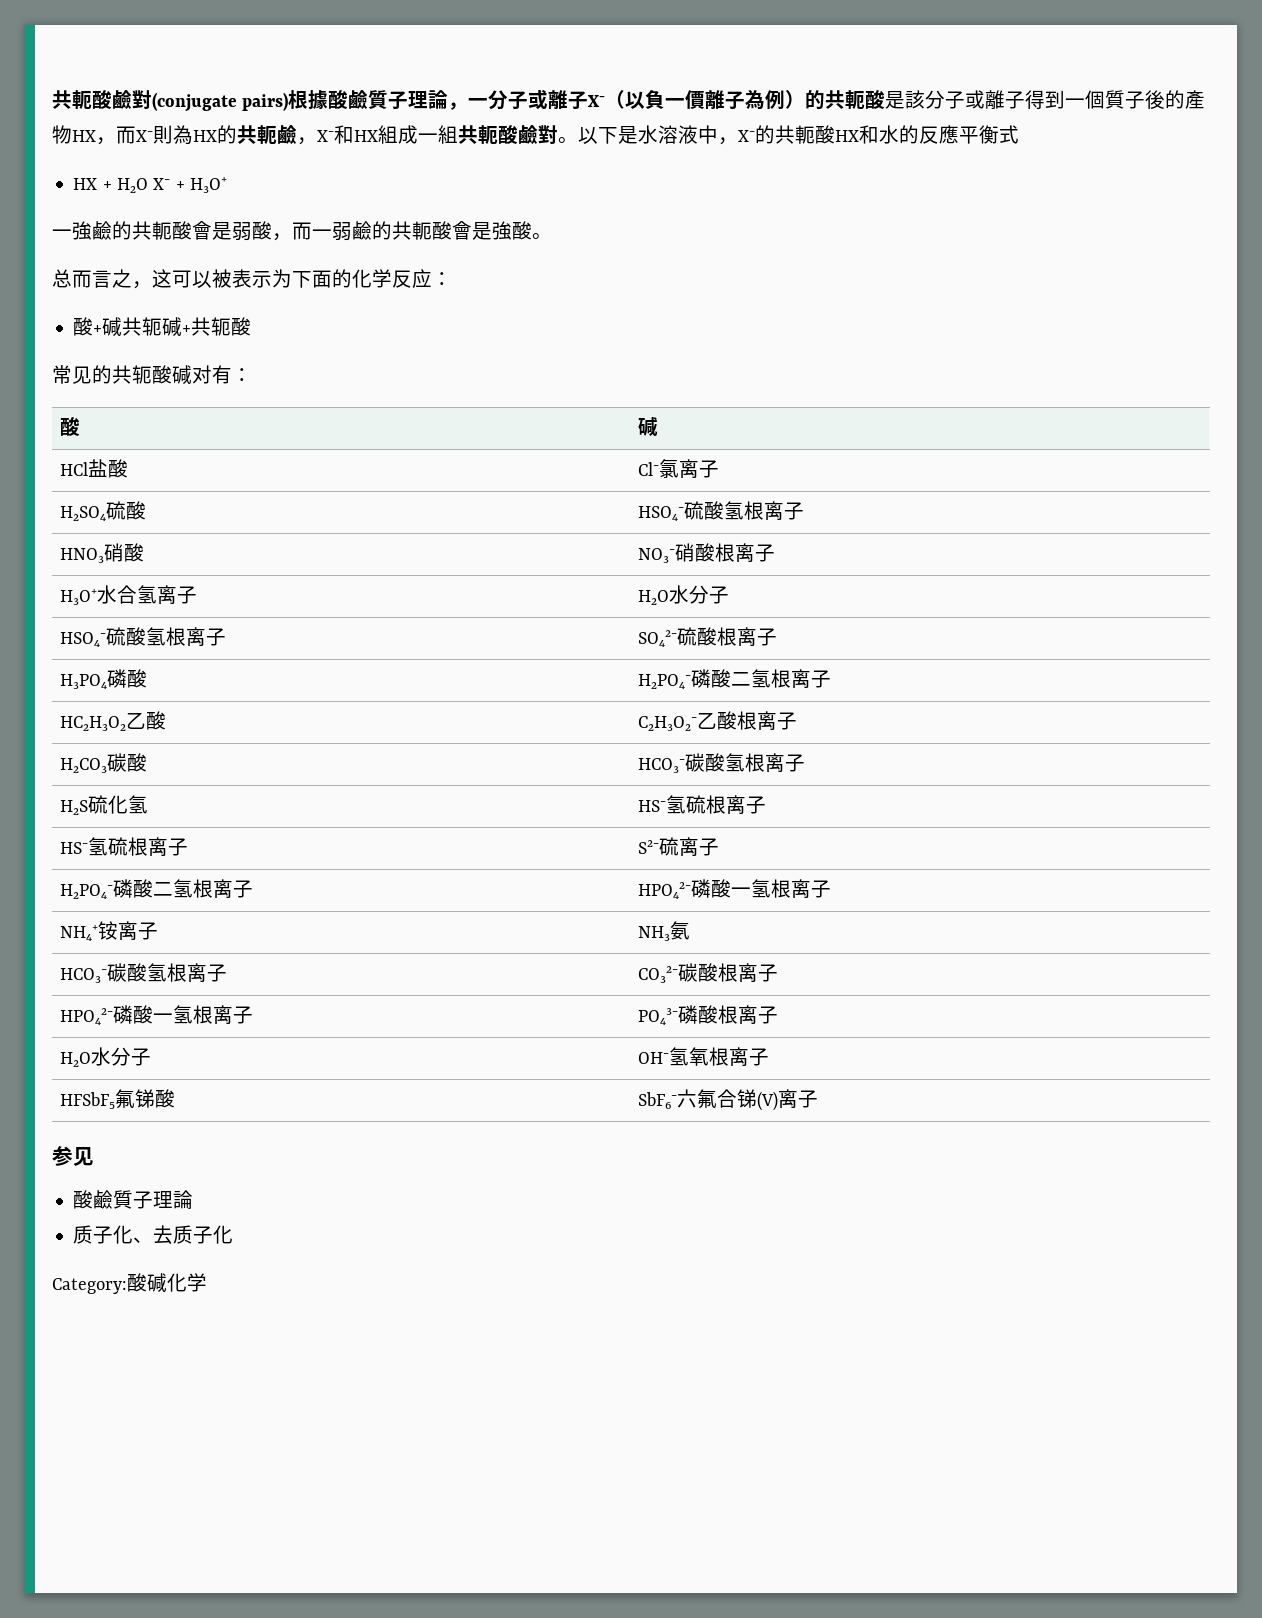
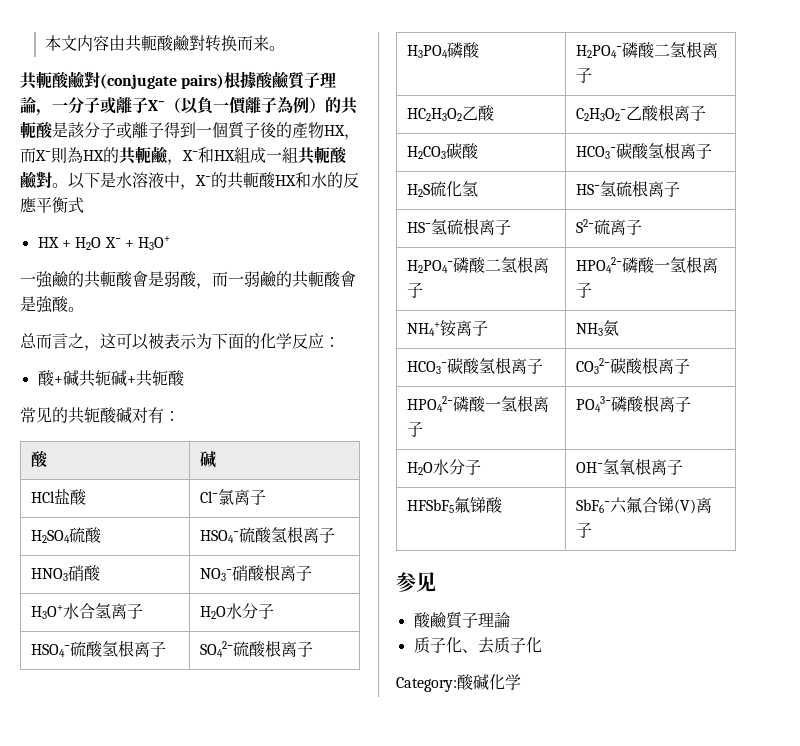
+ 本文内容由共軛酸鹼對转换而来。

